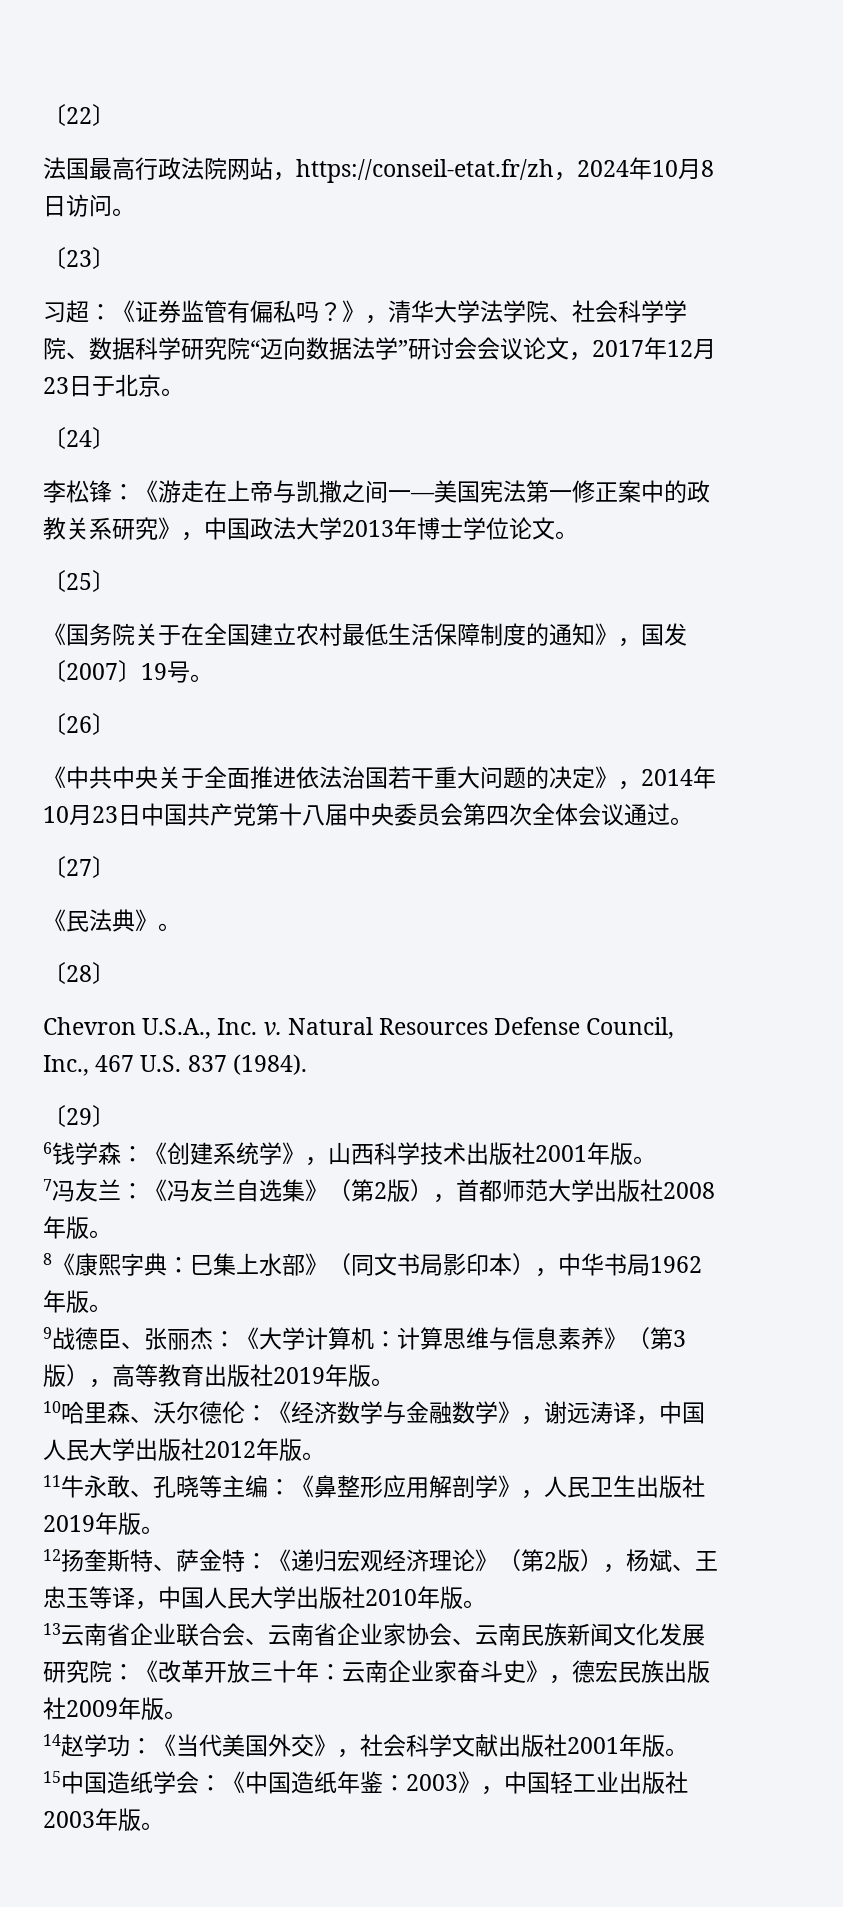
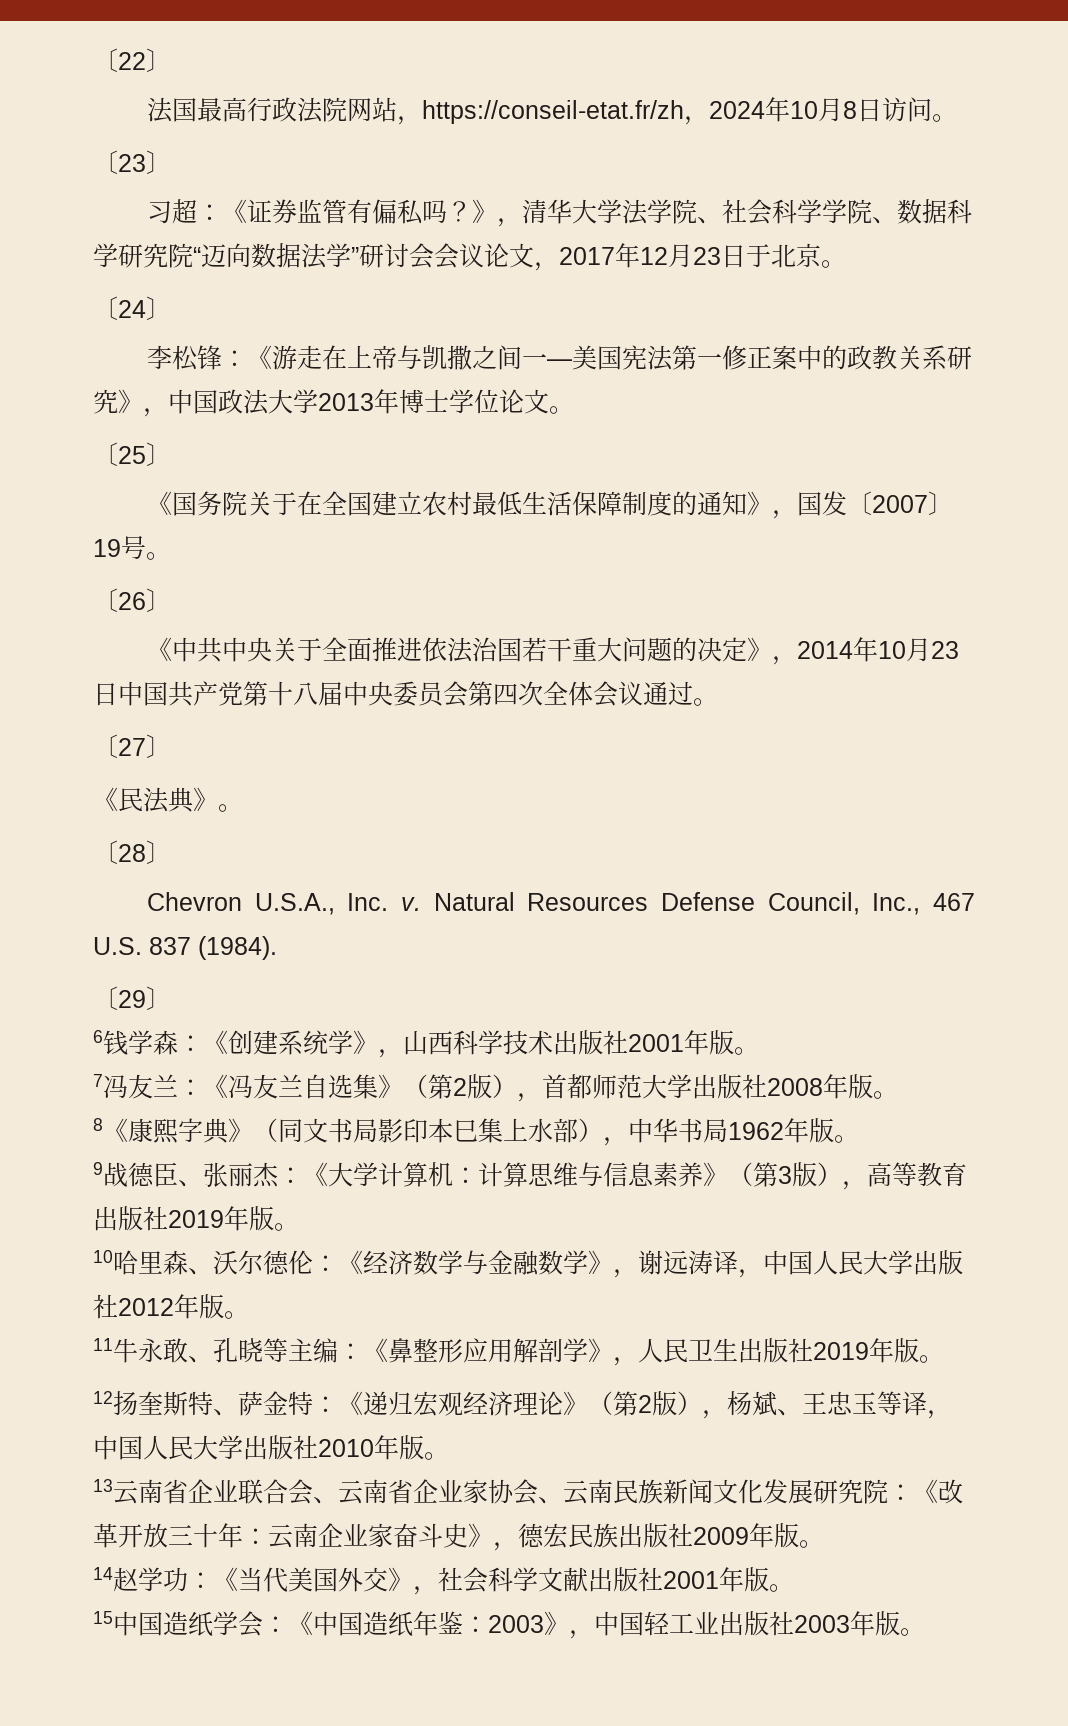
- 8《康熙字典：巳集上水部》（同文书局影印本），中华书局1962年版。
+ 8《康熙字典》（同文书局影印本巳集上水部），中华书局1962年版。

